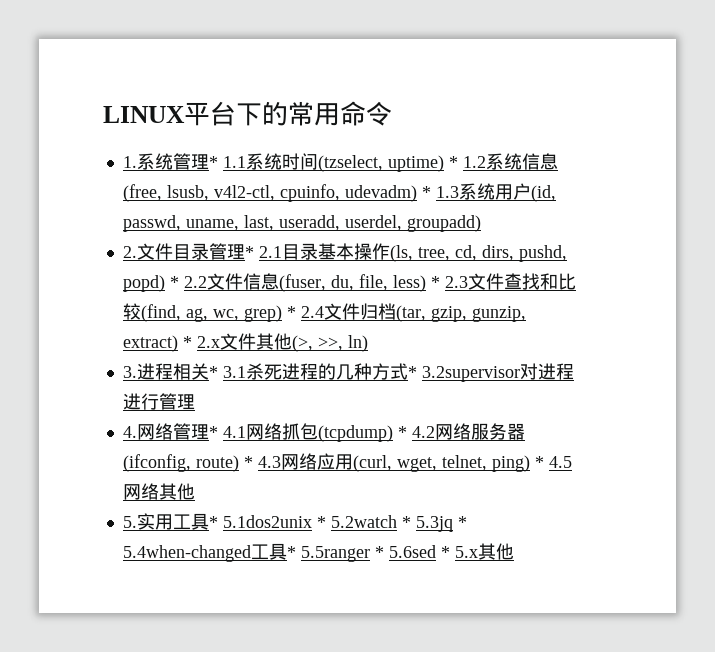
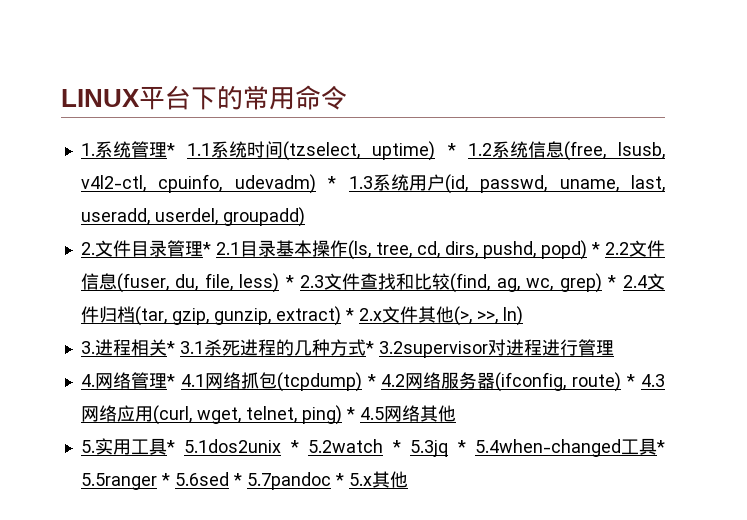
- 5.实用工具* 5.1dos2unix * 5.2watch * 5.3jq * 5.4when-changed工具* 5.5ranger * 5.6sed * 5.x其他
+ 5.实用工具* 5.1dos2unix * 5.2watch * 5.3jq * 5.4when-changed工具* 5.5ranger * 5.6sed * 5.7pandoc * 5.x其他

